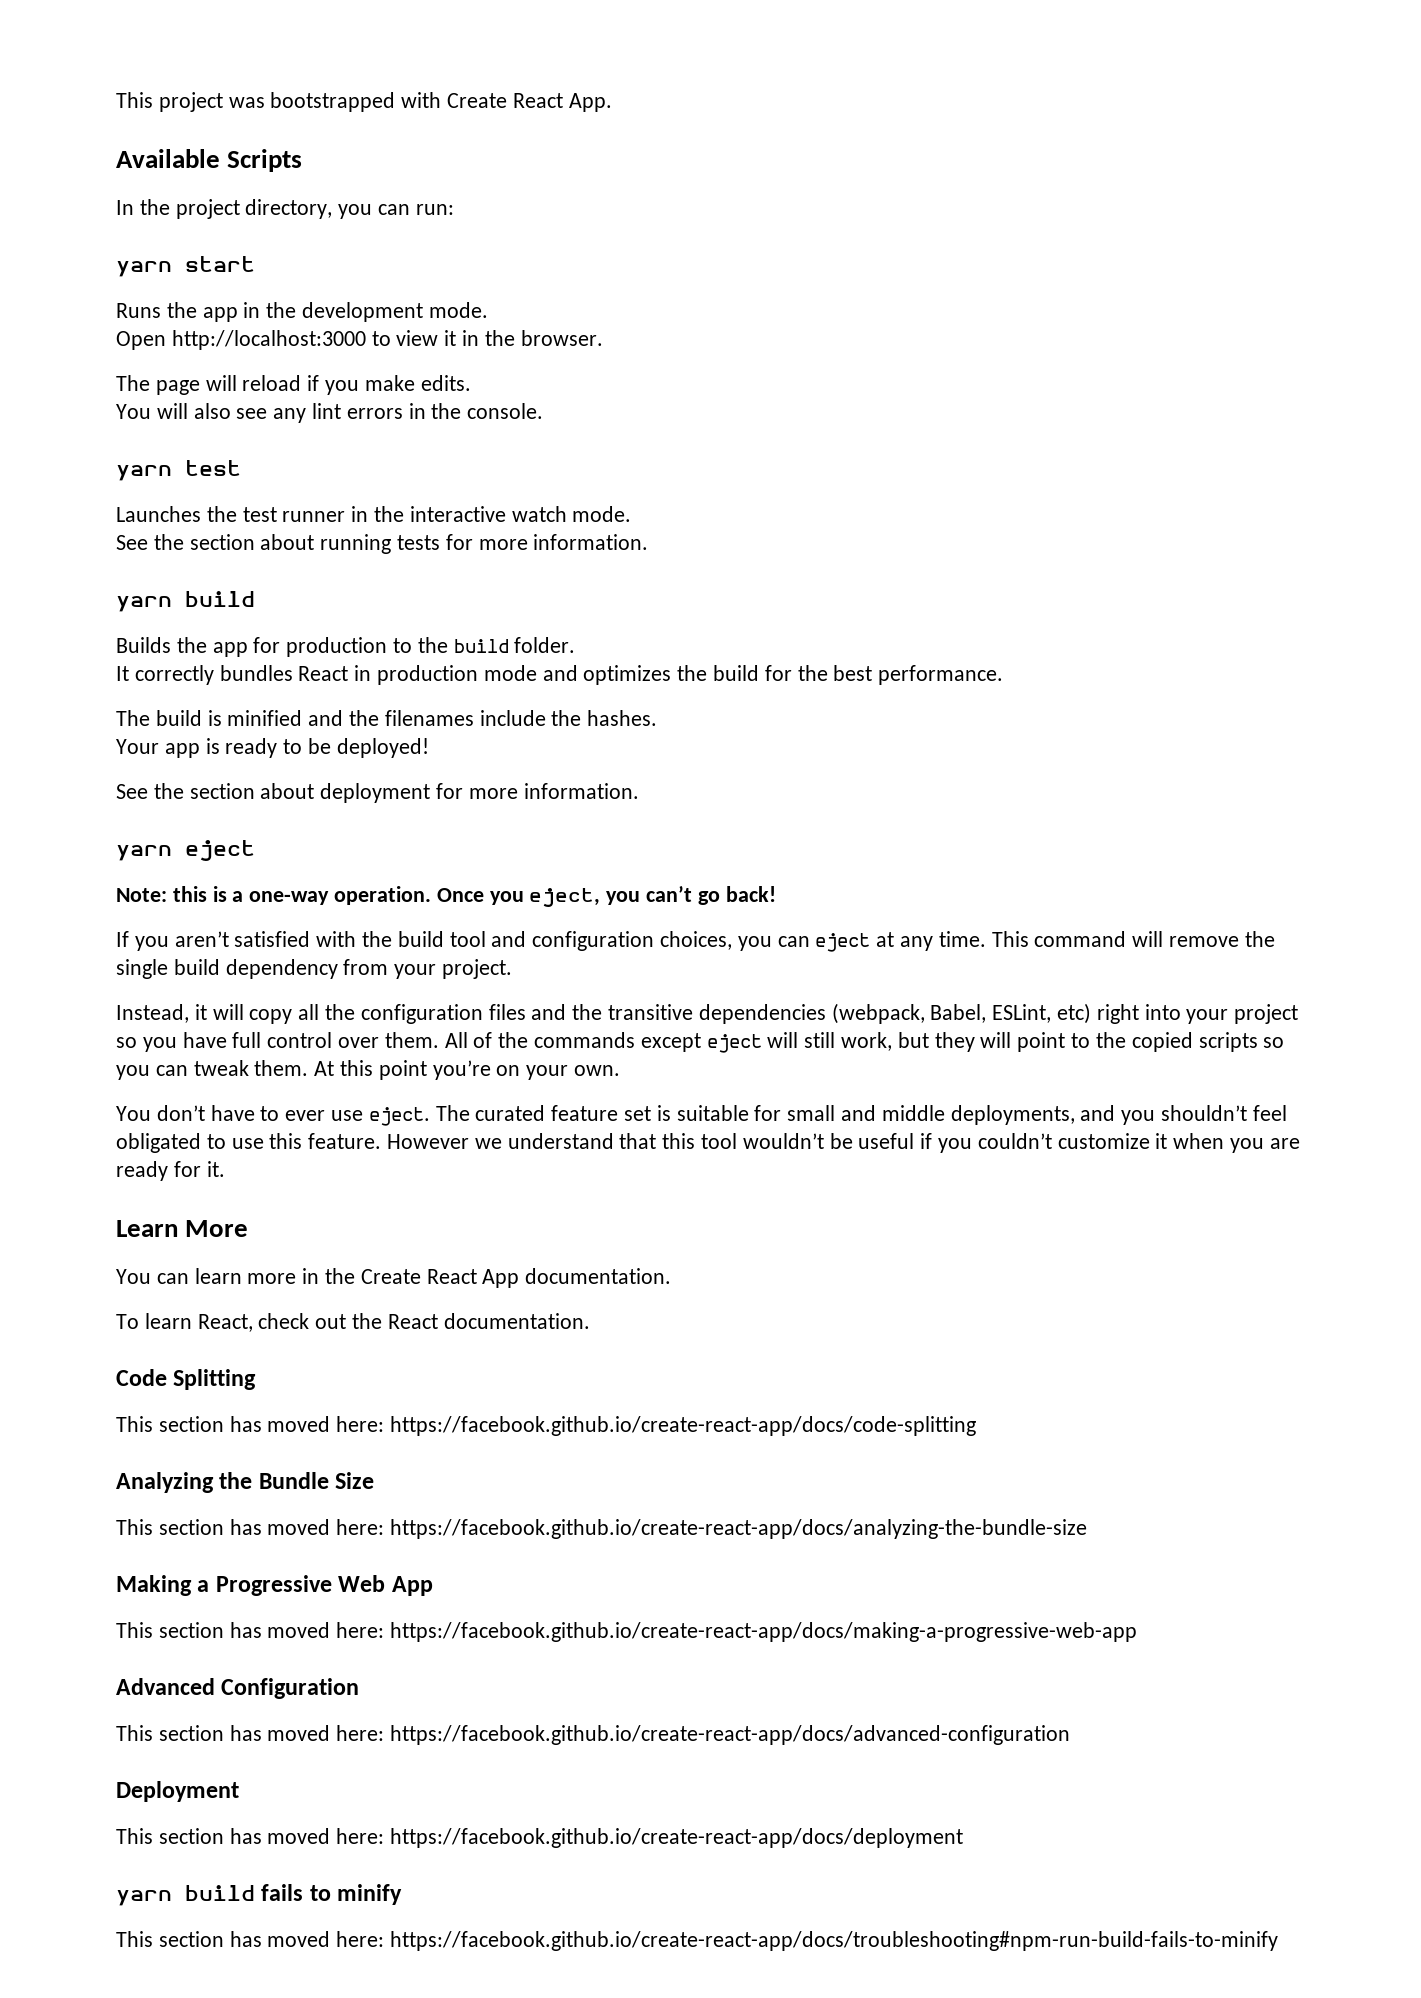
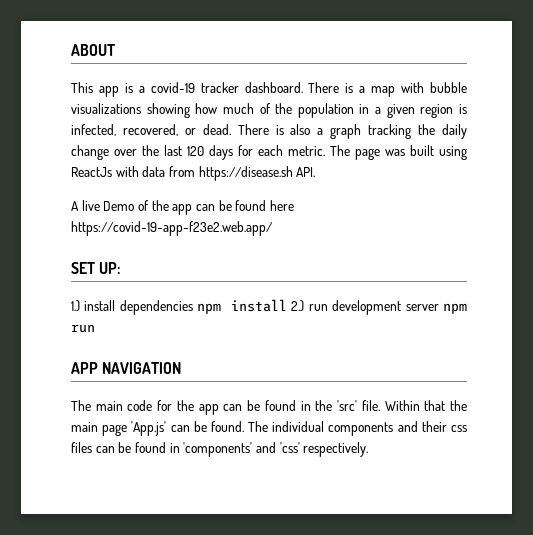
- This project was bootstrapped with Create React App.
- Available Scripts
- In the project directory, you can run:
- yarn start
- Runs the app in the development mode.
- Open http://localhost:3000 to view it in the browser.
- The page will reload if you make edits.
- You will also see any lint errors in the console.
- yarn test
- Launches the test runner in the interactive watch mode.
- See the section about running tests for more information.
- yarn build
- Builds the app for production to the build folder.
- It correctly bundles React in production mode and optimizes the build for the best performance.
- The build is minified and the filenames include the hashes.
- Your app is ready to be deployed!
- See the section about deployment for more information.
- yarn eject
- Note: this is a one-way operation. Once you eject, you can’t go back!
- If you aren’t satisfied with the build tool and configuration choices, you can eject at any time. This command will remove the single build dependency from your project.
- Instead, it will copy all the configuration files and the transitive dependencies (webpack, Babel, ESLint, etc) right into your project so you have full control over them. All of the commands except eject will still work, but they will point to the copied scripts so you can tweak them. At this point you’re on your own.
- You don’t have to ever use eject. The curated feature set is suitable for small and middle deployments, and you shouldn’t feel obligated to use this feature. However we understand that this tool wouldn’t be useful if you couldn’t customize it when you are ready for it.
- Learn More
- You can learn more in the Create React App documentation.
- To learn React, check out the React documentation.
- Code Splitting
- This section has moved here: https://facebook.github.io/create-react-app/docs/code-splitting
- Analyzing the Bundle Size
- This section has moved here: https://facebook.github.io/create-react-app/docs/analyzing-the-bundle-size
- Making a Progressive Web App
- This section has moved here: https://facebook.github.io/create-react-app/docs/making-a-progressive-web-app
- Advanced Configuration
- This section has moved here: https://facebook.github.io/create-react-app/docs/advanced-configuration
- Deployment
- This section has moved here: https://facebook.github.io/create-react-app/docs/deployment
- yarn build fails to minify
- This section has moved here: https://facebook.github.io/create-react-app/docs/troubleshooting#npm-run-build-fails-to-minify
+ ABOUT
+ This app is a covid-19 tracker dashboard. There is a map with bubble visualizations showing how much of the population in a given region is infected, recovered, or dead. There is also a graph tracking the daily change over the last 120 days for each metric. The page was built using ReactJs with data from https://disease.sh API.
+ A live Demo of the app can be found here https://covid-19-app-f23e2.web.app/
+ SET UP:
+ 1.) install dependencies npm install 2.) run development server npm run
+ APP NAVIGATION
+ The main code for the app can be found in the 'src' file. Within that the main page 'App.js' can be found. The individual components and their css files can be found in 'components' and 'css' respectively.

